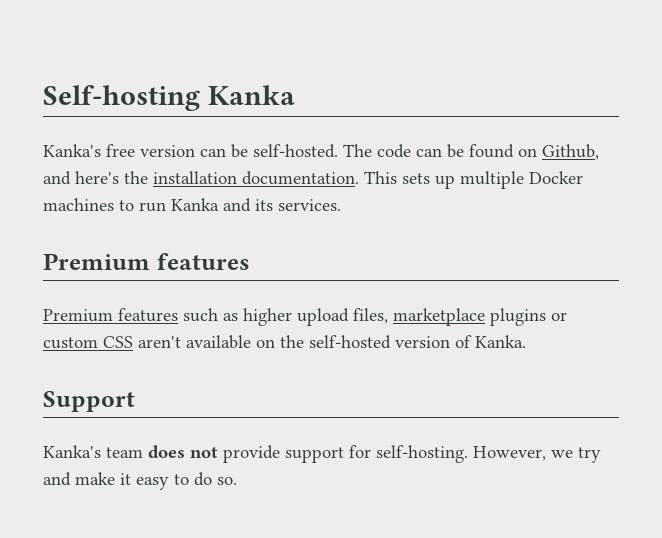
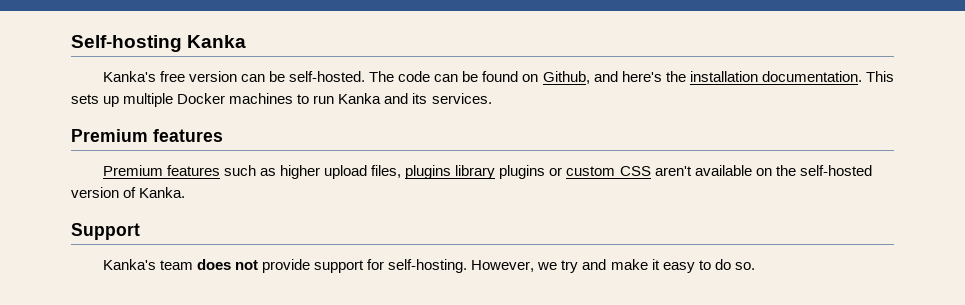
- Premium features such as higher upload files, marketplace plugins or custom CSS aren't available on the self-hosted version of Kanka.
+ Premium features such as higher upload files, plugins library plugins or custom CSS aren't available on the self-hosted version of Kanka.

